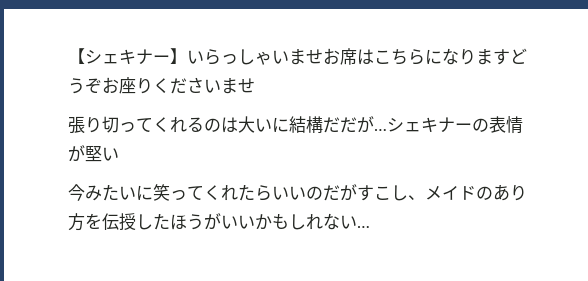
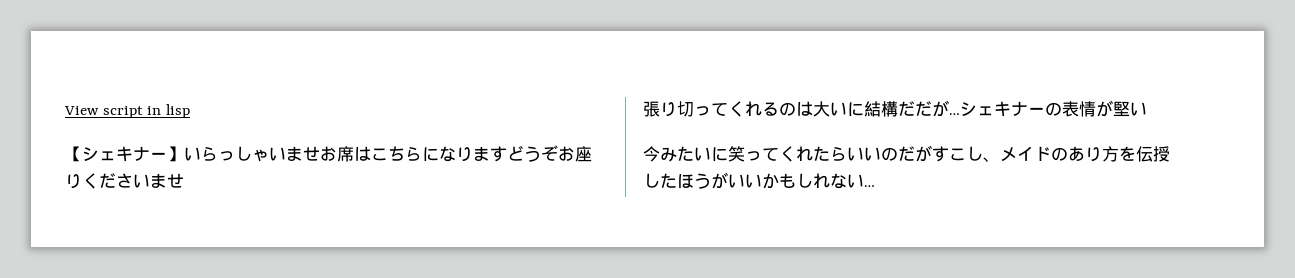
+ View script in lisp

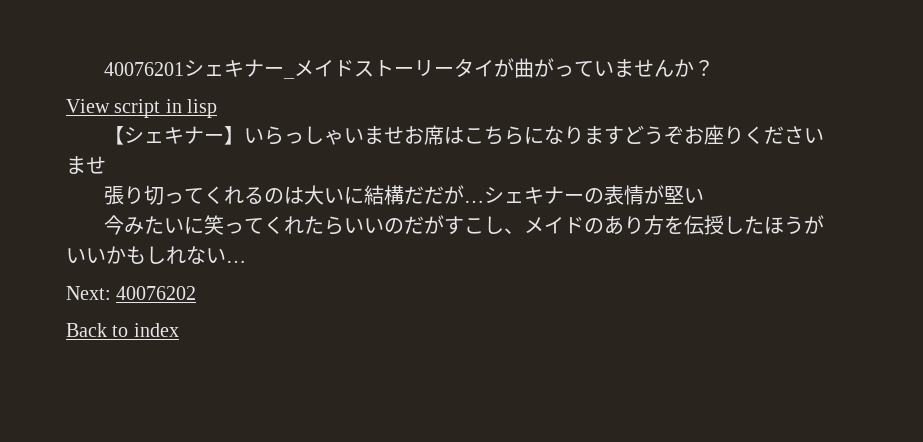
+ 40076201シェキナー_メイドストーリータイが曲がっていませんか？
+ Next: 40076202
+ Back to index

